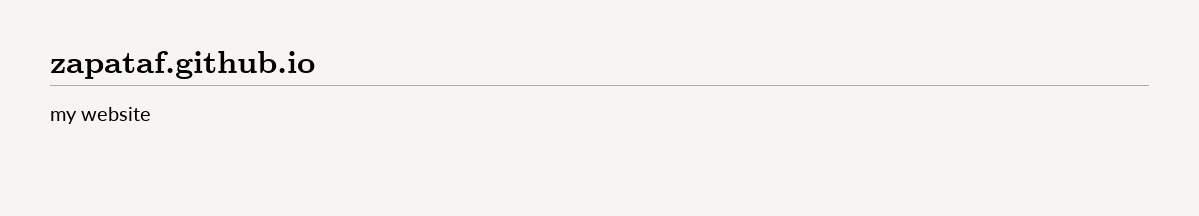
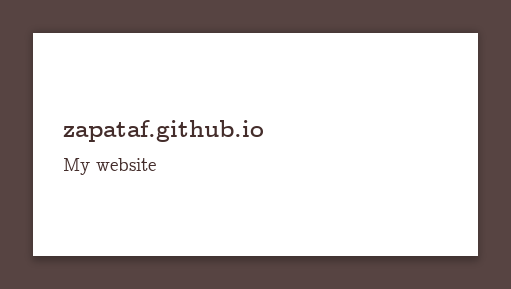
- my website
+ My website

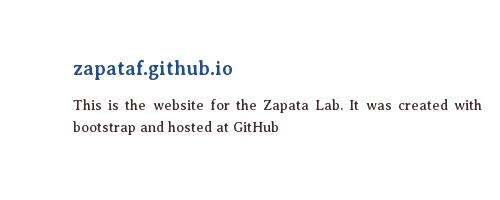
- My website
+ This is the website for the Zapata Lab. It was created with bootstrap and hosted at GitHub

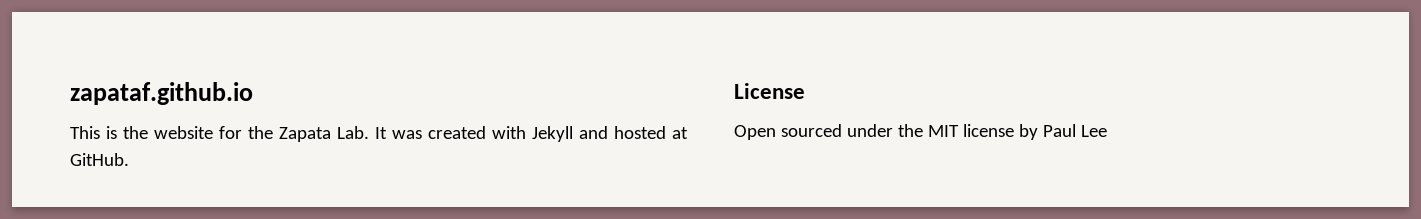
- This is the website for the Zapata Lab. It was created with bootstrap and hosted at GitHub
+ This is the website for the Zapata Lab. It was created with Jekyll and hosted at GitHub.
+ License
+ Open sourced under the MIT license by Paul Lee

